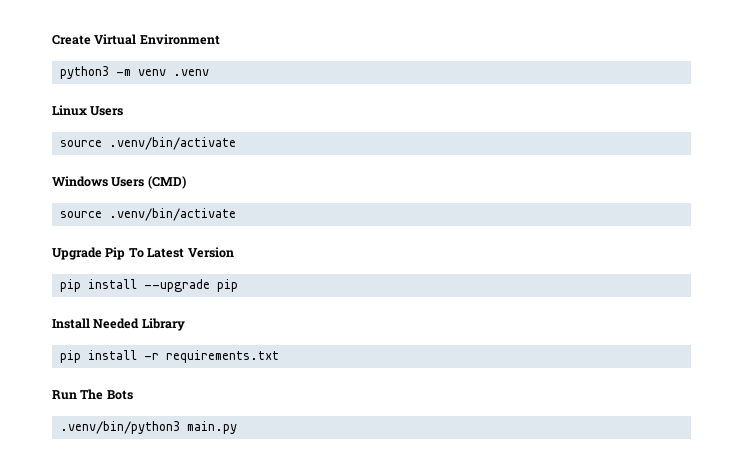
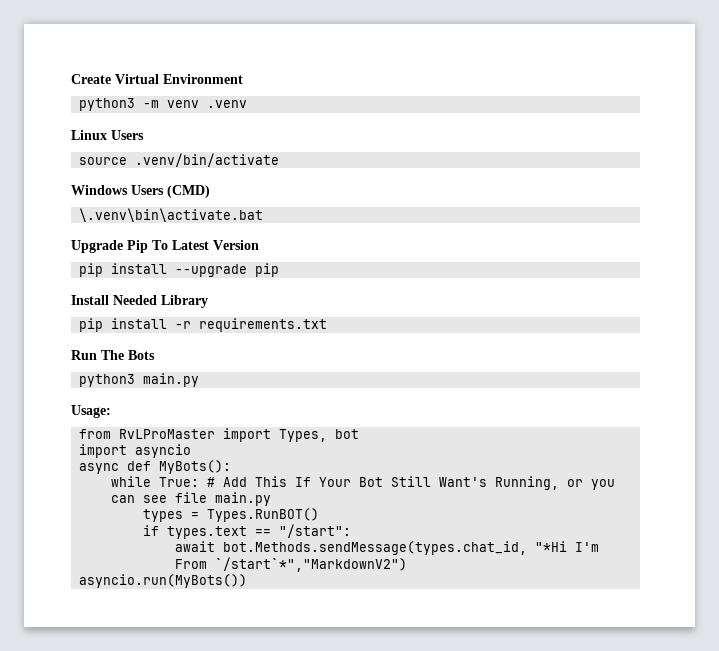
  Windows Users (CMD)
- source .venv/bin/activate
+ \.venv\bin\activate.bat
- .venv/bin/python3 main.py
+ python3 main.py
+ Usage:
+ from RvLProMaster import Types, bot
+ import asyncio
+ async def MyBots():
+ while True: # Add This If Your Bot Still Want's Running, or you can see file main.py
+ types = Types.RunBOT()
+ if types.text == "/start":
+ await bot.Methods.sendMessage(types.chat_id, "*Hi I'm From `/start`*","MarkdownV2")
+ asyncio.run(MyBots())

